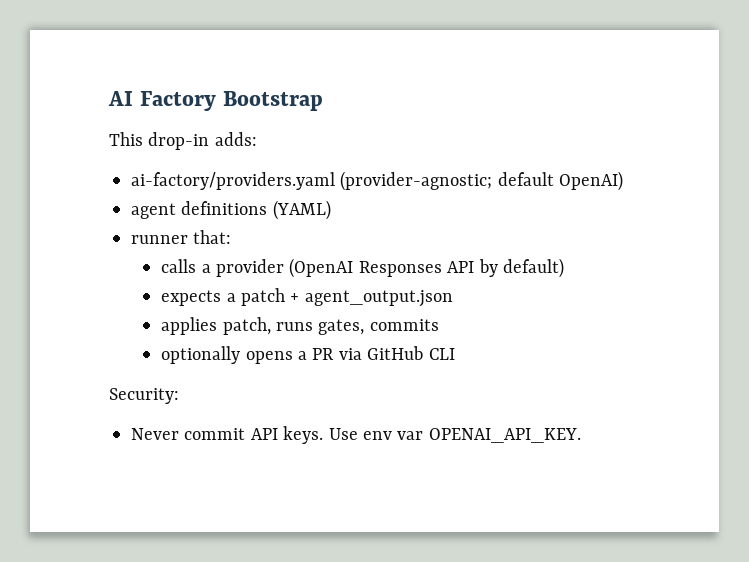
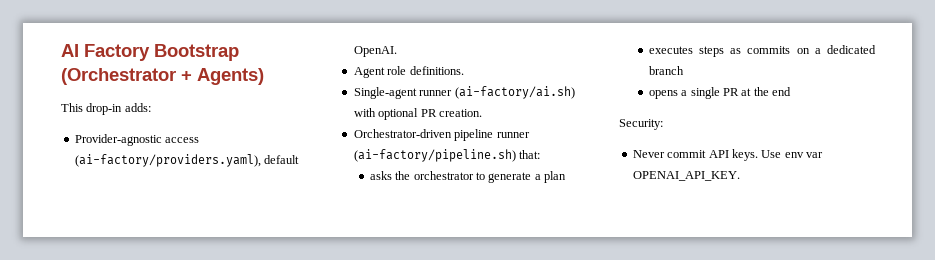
- AI Factory Bootstrap
+ AI Factory Bootstrap (Orchestrator + Agents)
- ai-factory/providers.yaml (provider-agnostic; default OpenAI)
- agent definitions (YAML)
- runner that:
- calls a provider (OpenAI Responses API by default)
- expects a patch + agent_output.json
- applies patch, runs gates, commits
- optionally opens a PR via GitHub CLI
+ Provider-agnostic access (ai-factory/providers.yaml), default OpenAI.
+ Agent role definitions.
+ Single-agent runner (ai-factory/ai.sh) with optional PR creation.
+ Orchestrator-driven pipeline runner (ai-factory/pipeline.sh) that:
+ asks the orchestrator to generate a plan
+ executes steps as commits on a dedicated branch
+ opens a single PR at the end

